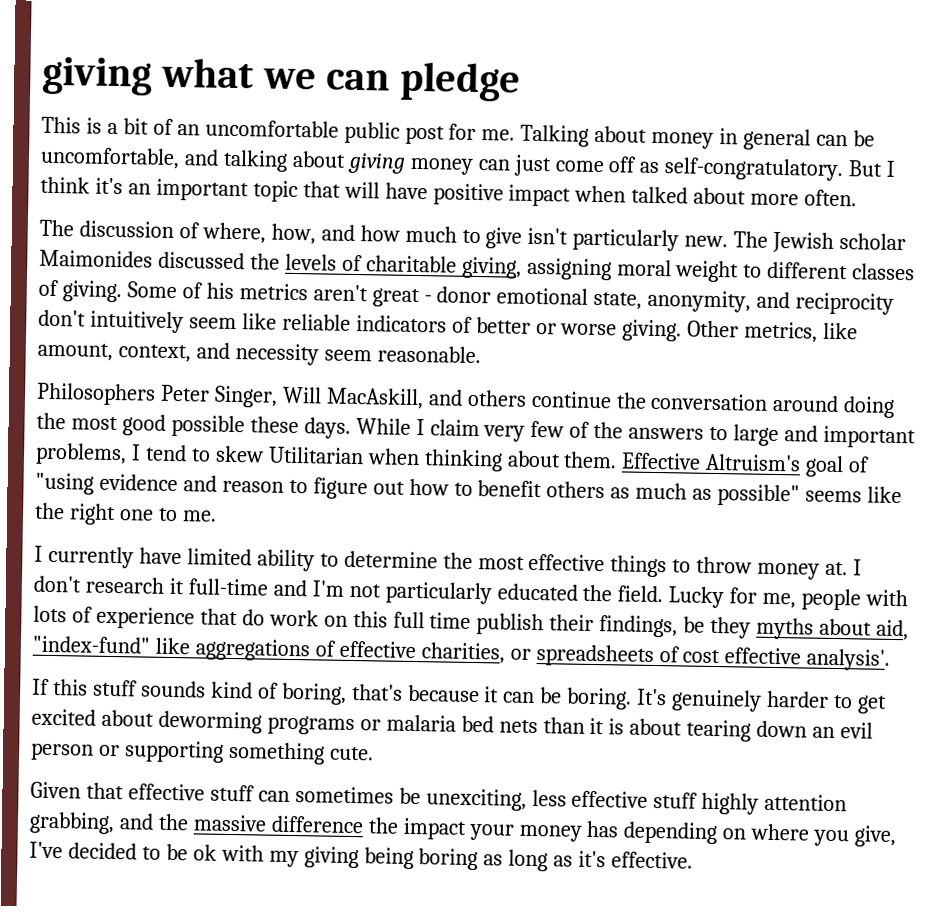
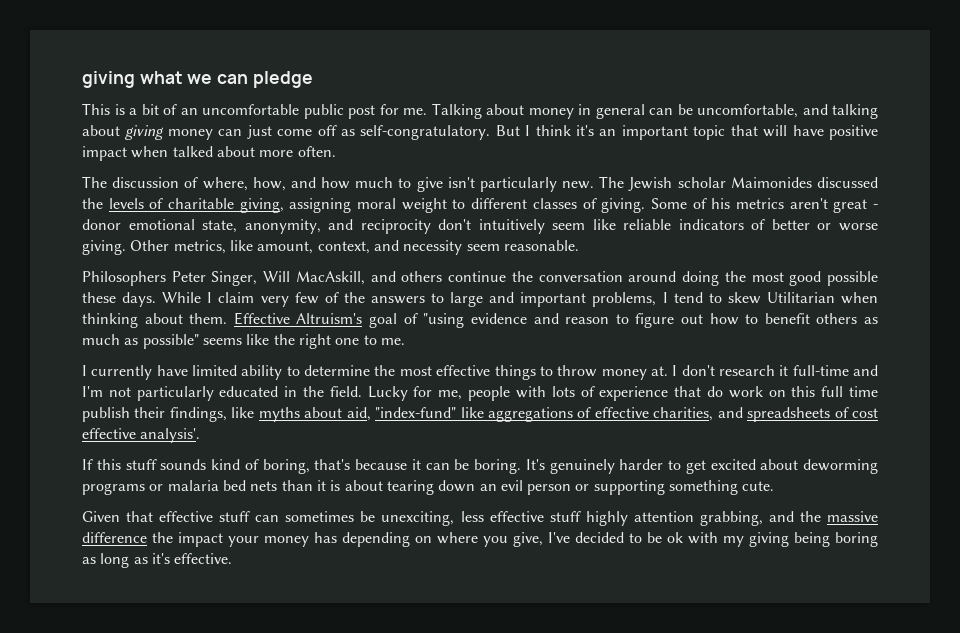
- I don't research it full-time and I'm not particularly educated the field.
+ I don't research it full-time and I'm not particularly educated in the field.
- Lucky for me, people with lots of experience that do work on this full time publish their findings, be they myths about aid, "index-fund" like aggregations of effective charities, or spreadsheets of cost effective analysis'.
+ Lucky for me, people with lots of experience that do work on this full time publish their findings, like myths about aid, "index-fund" like aggregations of effective charities, and spreadsheets of cost effective analysis'.

